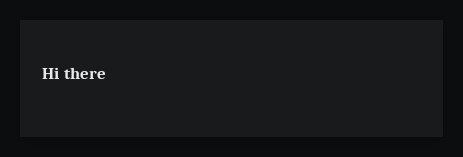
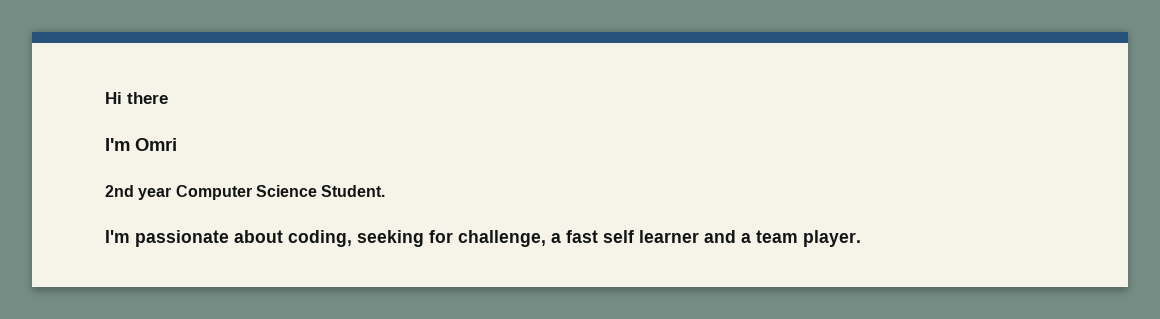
+ I'm Omri
+ 2nd year Computer Science Student.
+ I'm passionate about coding, seeking for challenge, a fast self learner and a team player.

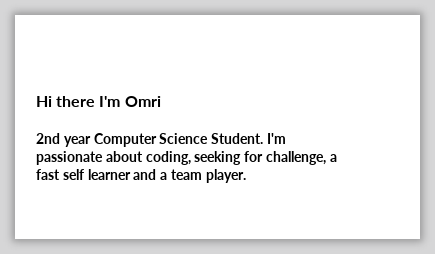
- Hi there
- I'm Omri
+ Hi there I'm Omri
- 2nd year Computer Science Student.
- I'm passionate about coding, seeking for challenge, a fast self learner and a team player.
+ 2nd year Computer Science Student. I'm passionate about coding, seeking for challenge, a fast self learner and a team player.

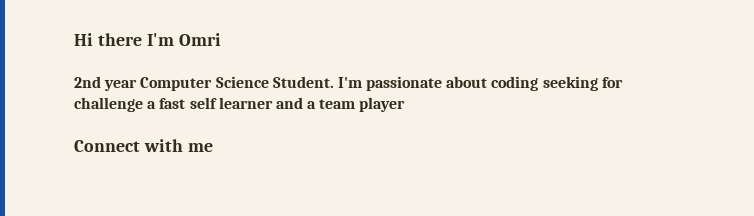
- I'm passionate about coding, seeking for challenge, a fast self learner and a team player.
+ I'm passionate about coding seeking for challenge a fast self learner and a team player
+ Connect with me

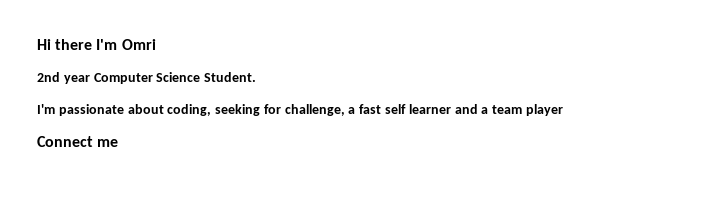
- 2nd year Computer Science Student. I'm passionate about coding seeking for challenge a fast self learner and a team player
+ 2nd year Computer Science Student.
+ I'm passionate about coding, seeking for challenge, a fast self learner and a team player
- Connect with me
+ Connect me

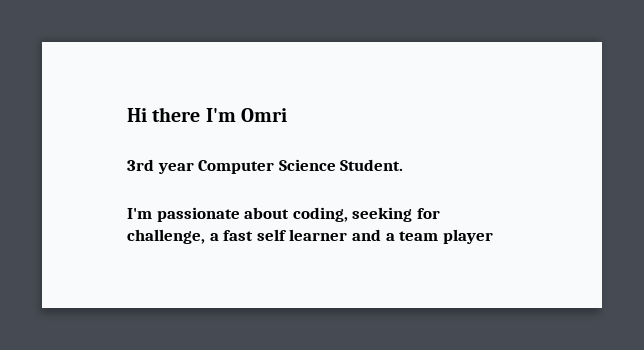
- 2nd year Computer Science Student.
+ 3rd year Computer Science Student.
- Connect me

